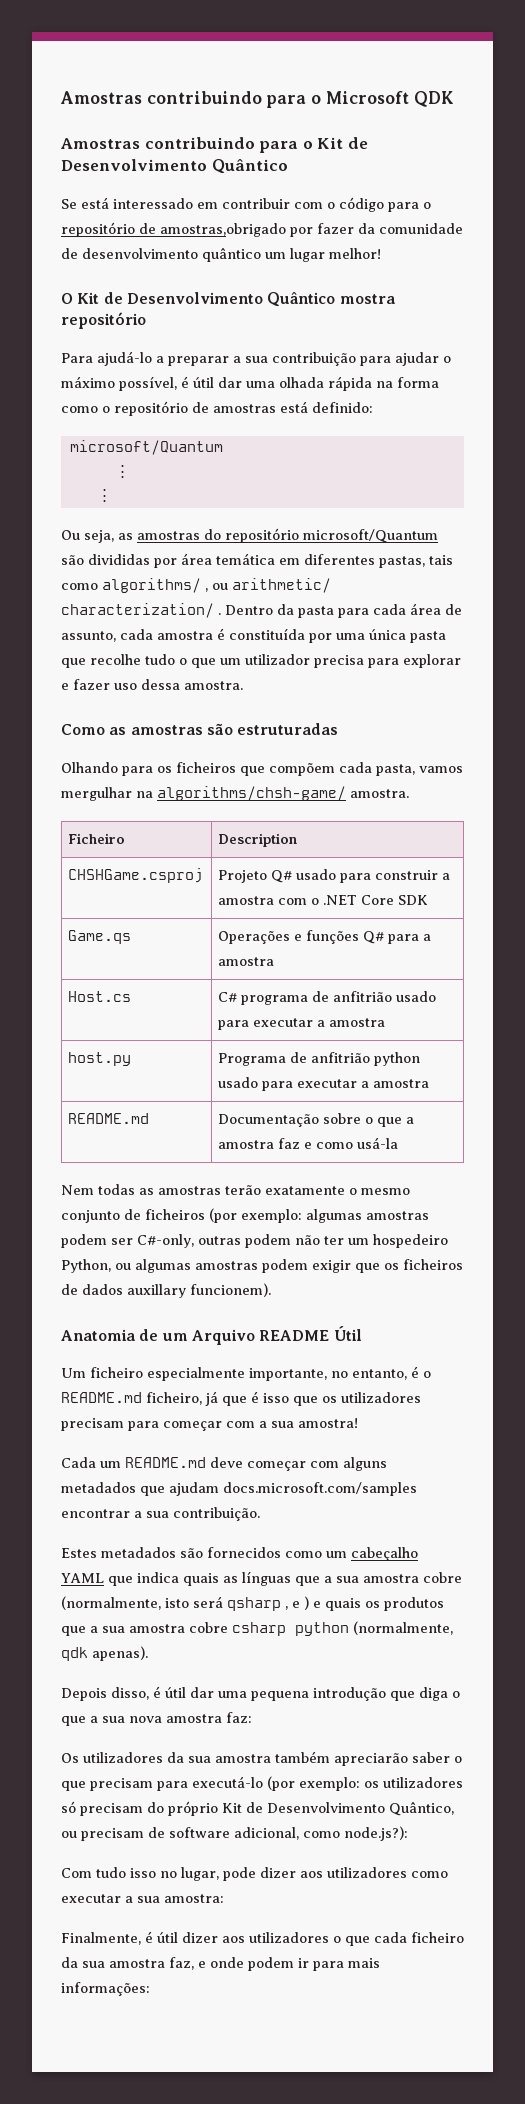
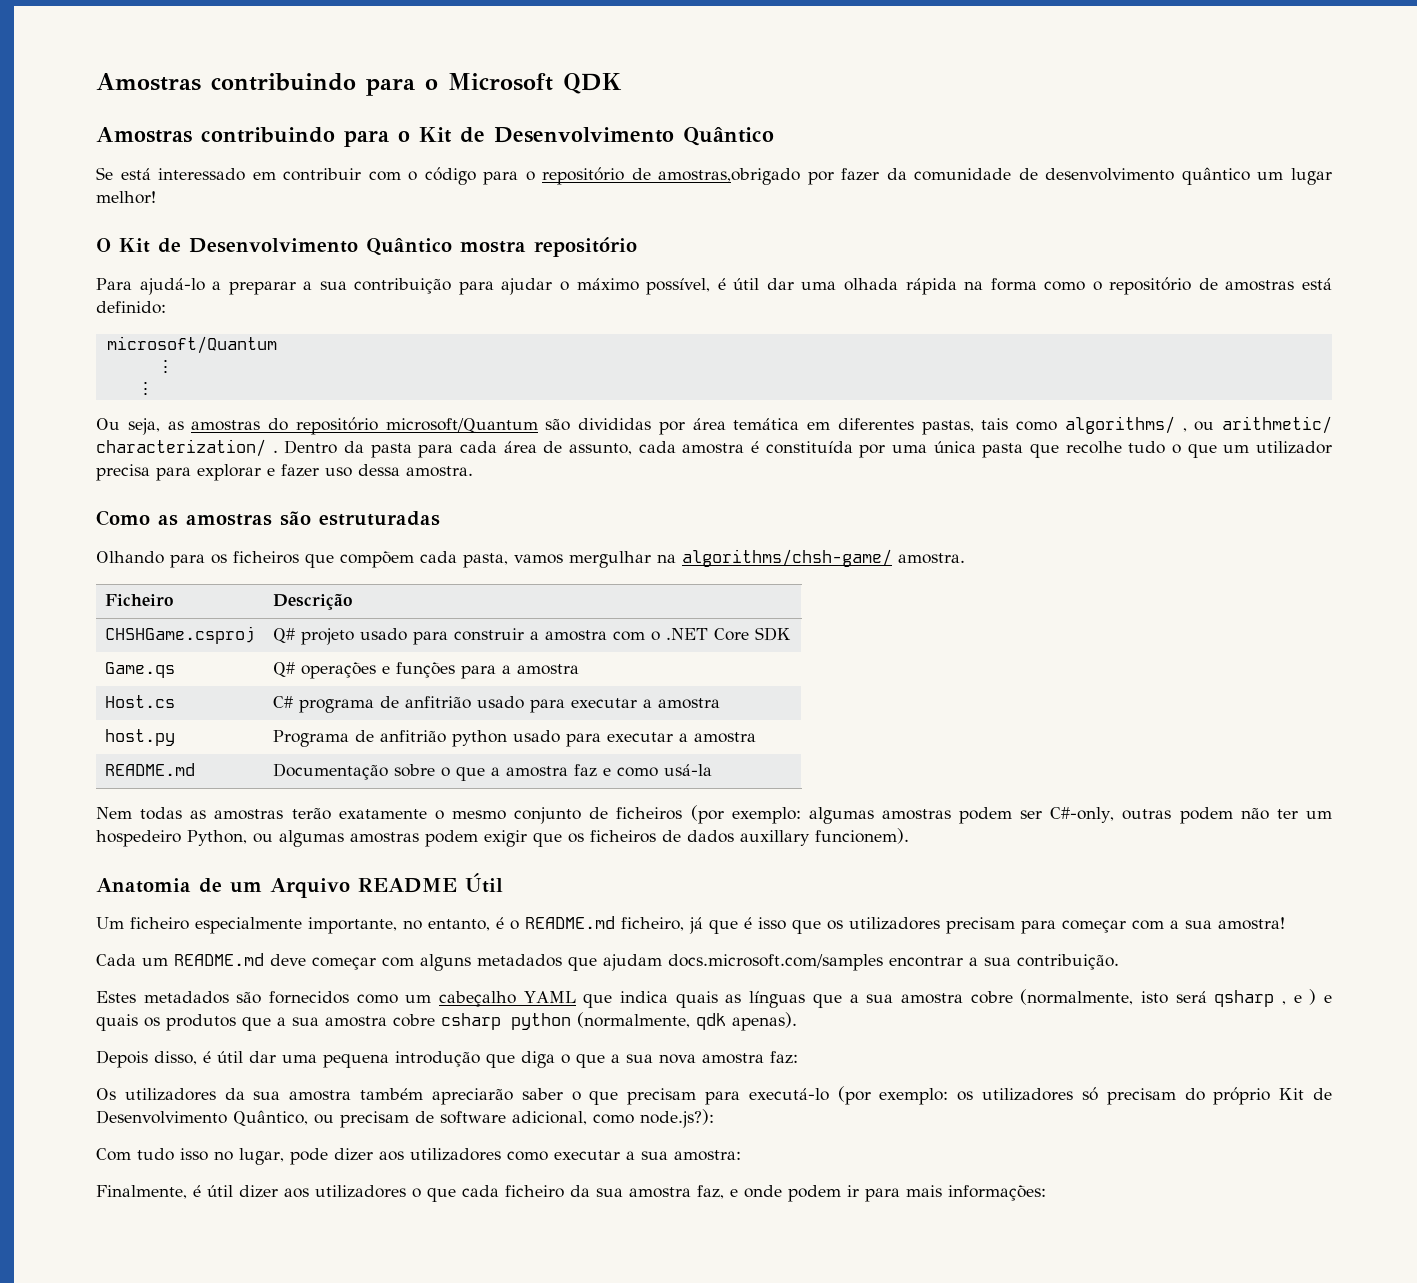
- Ficheiro | Description
+ Ficheiro | Descrição
- CHSHGame.csproj | Projeto Q# usado para construir a amostra com o .NET Core SDK
+ CHSHGame.csproj | Q# projeto usado para construir a amostra com o .NET Core SDK
- Game.qs | Operações e funções Q# para a amostra
+ Game.qs | Q# operações e funções para a amostra

